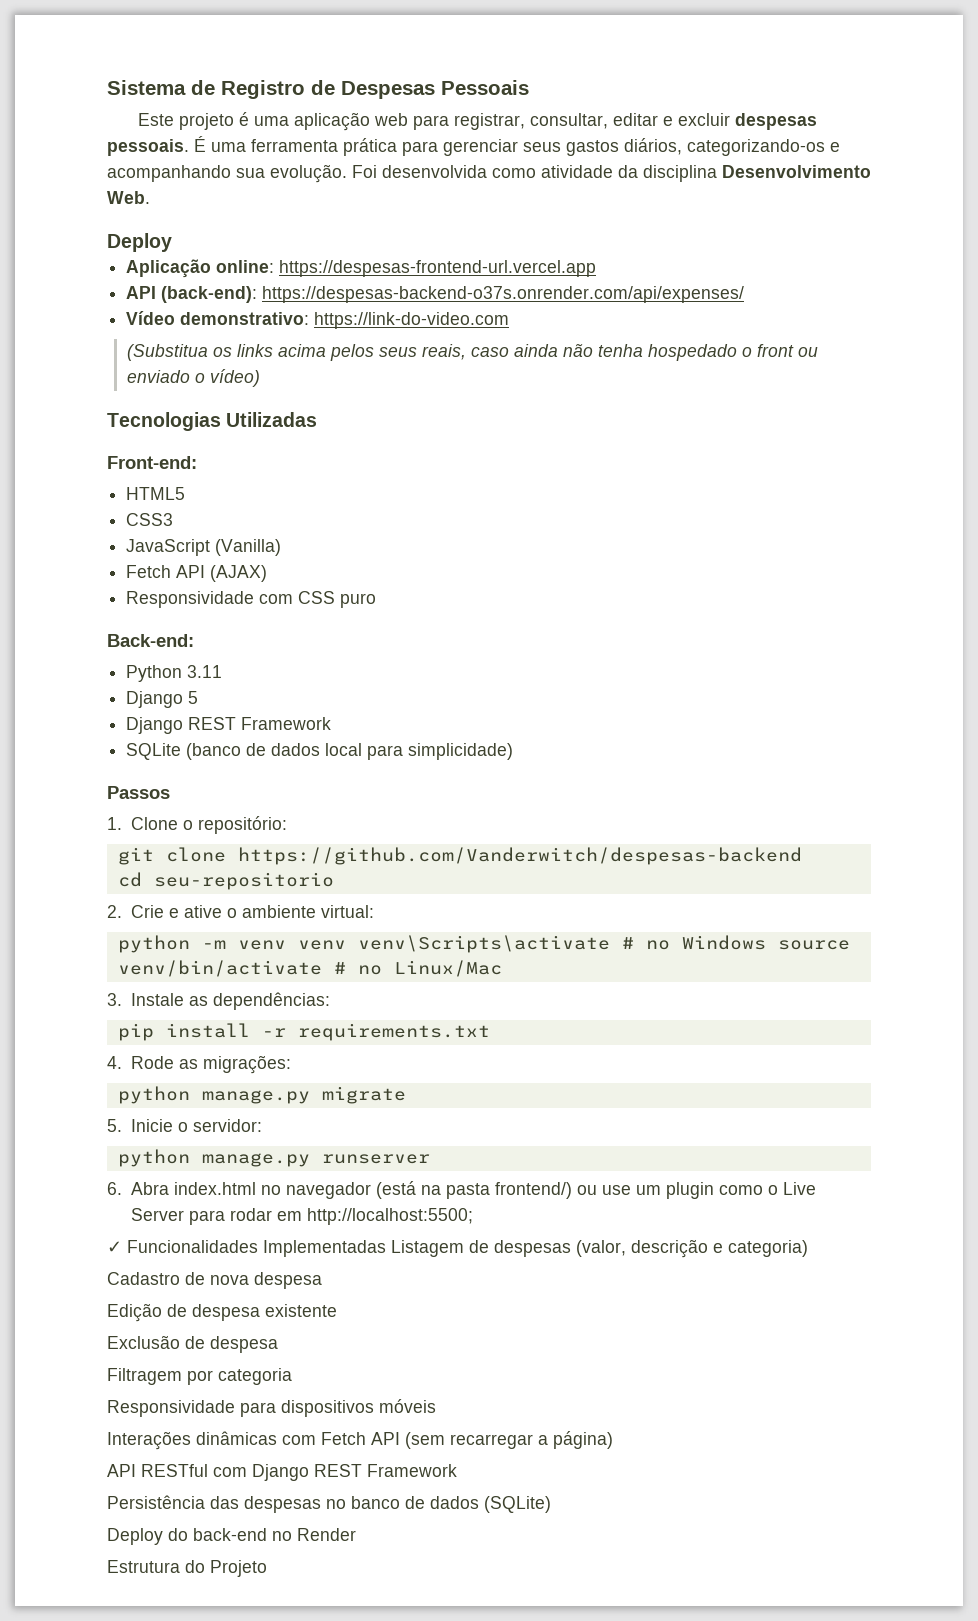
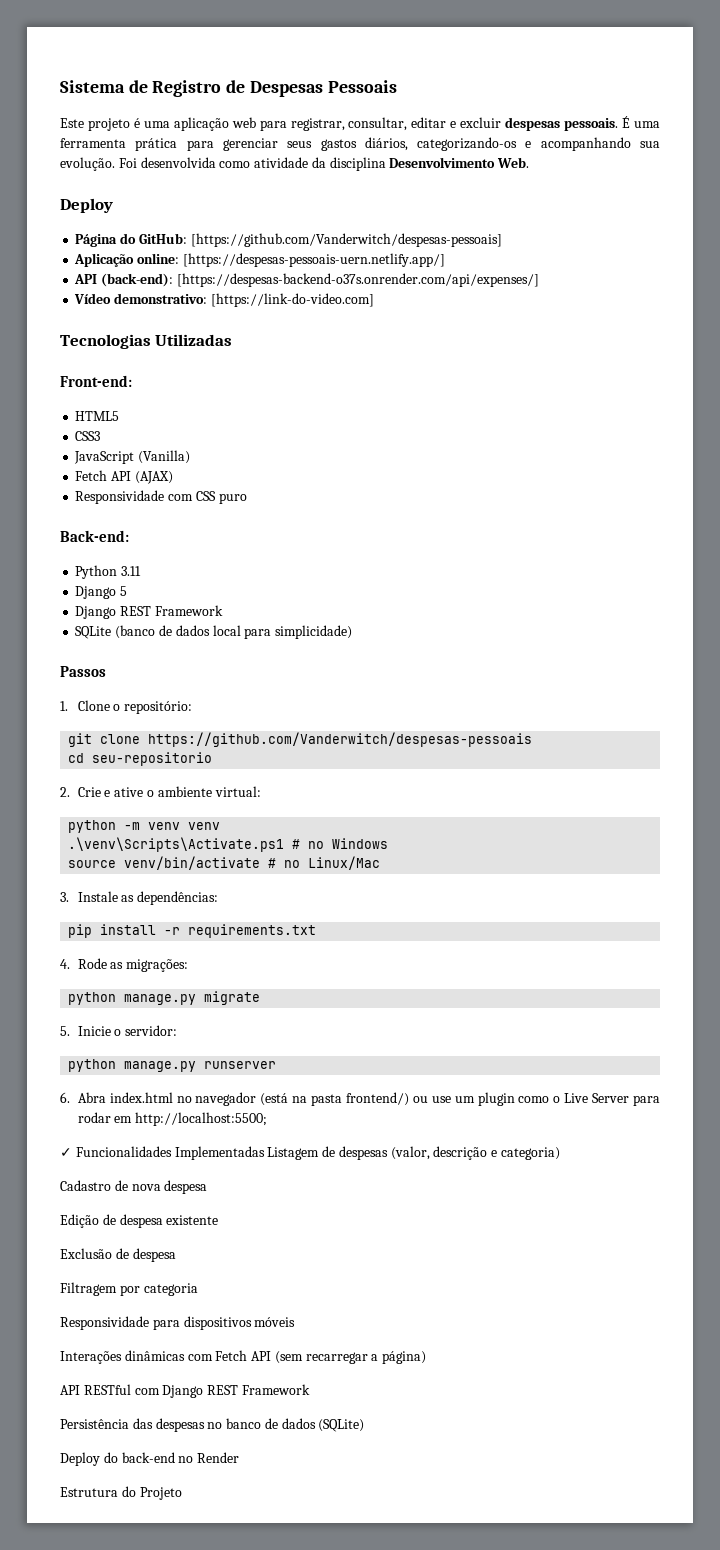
+ Página do GitHub: [https://github.com/Vanderwitch/despesas-pessoais]
- Aplicação online: https://despesas-frontend-url.vercel.app
+ Aplicação online: [https://despesas-pessoais-uern.netlify.app/]
- API (back-end): https://despesas-backend-o37s.onrender.com/api/expenses/
+ API (back-end): [https://despesas-backend-o37s.onrender.com/api/expenses/]
- Vídeo demonstrativo: https://link-do-video.com
- (Substitua os links acima pelos seus reais, caso ainda não tenha hospedado o front ou enviado o vídeo)
+ Vídeo demonstrativo: [https://link-do-video.com]
- git clone https://github.com/Vanderwitch/despesas-backend
+ git clone https://github.com/Vanderwitch/despesas-pessoais
- python -m venv venv venv\Scripts\activate # no Windows source venv/bin/activate # no Linux/Mac
+ python -m venv venv
+ .\venv\Scripts\Activate.ps1 # no Windows
+ source venv/bin/activate # no Linux/Mac

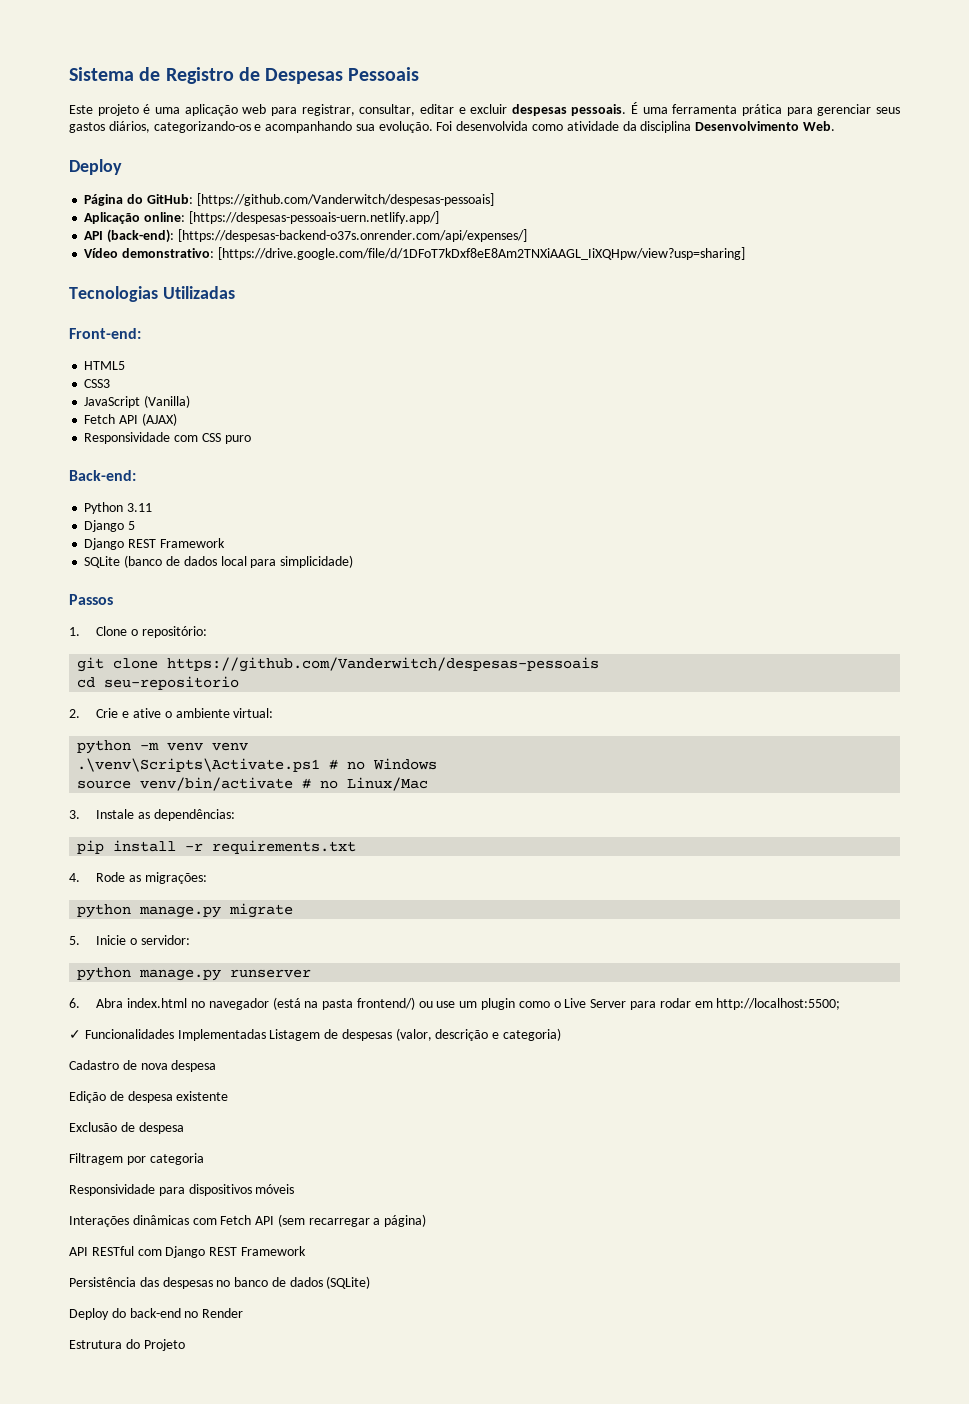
- Vídeo demonstrativo: [https://link-do-video.com]
+ Vídeo demonstrativo: [https://drive.google.com/file/d/1DFoT7kDxf8eE8Am2TNXiAAGL_IiXQHpw/view?usp=sharing]

